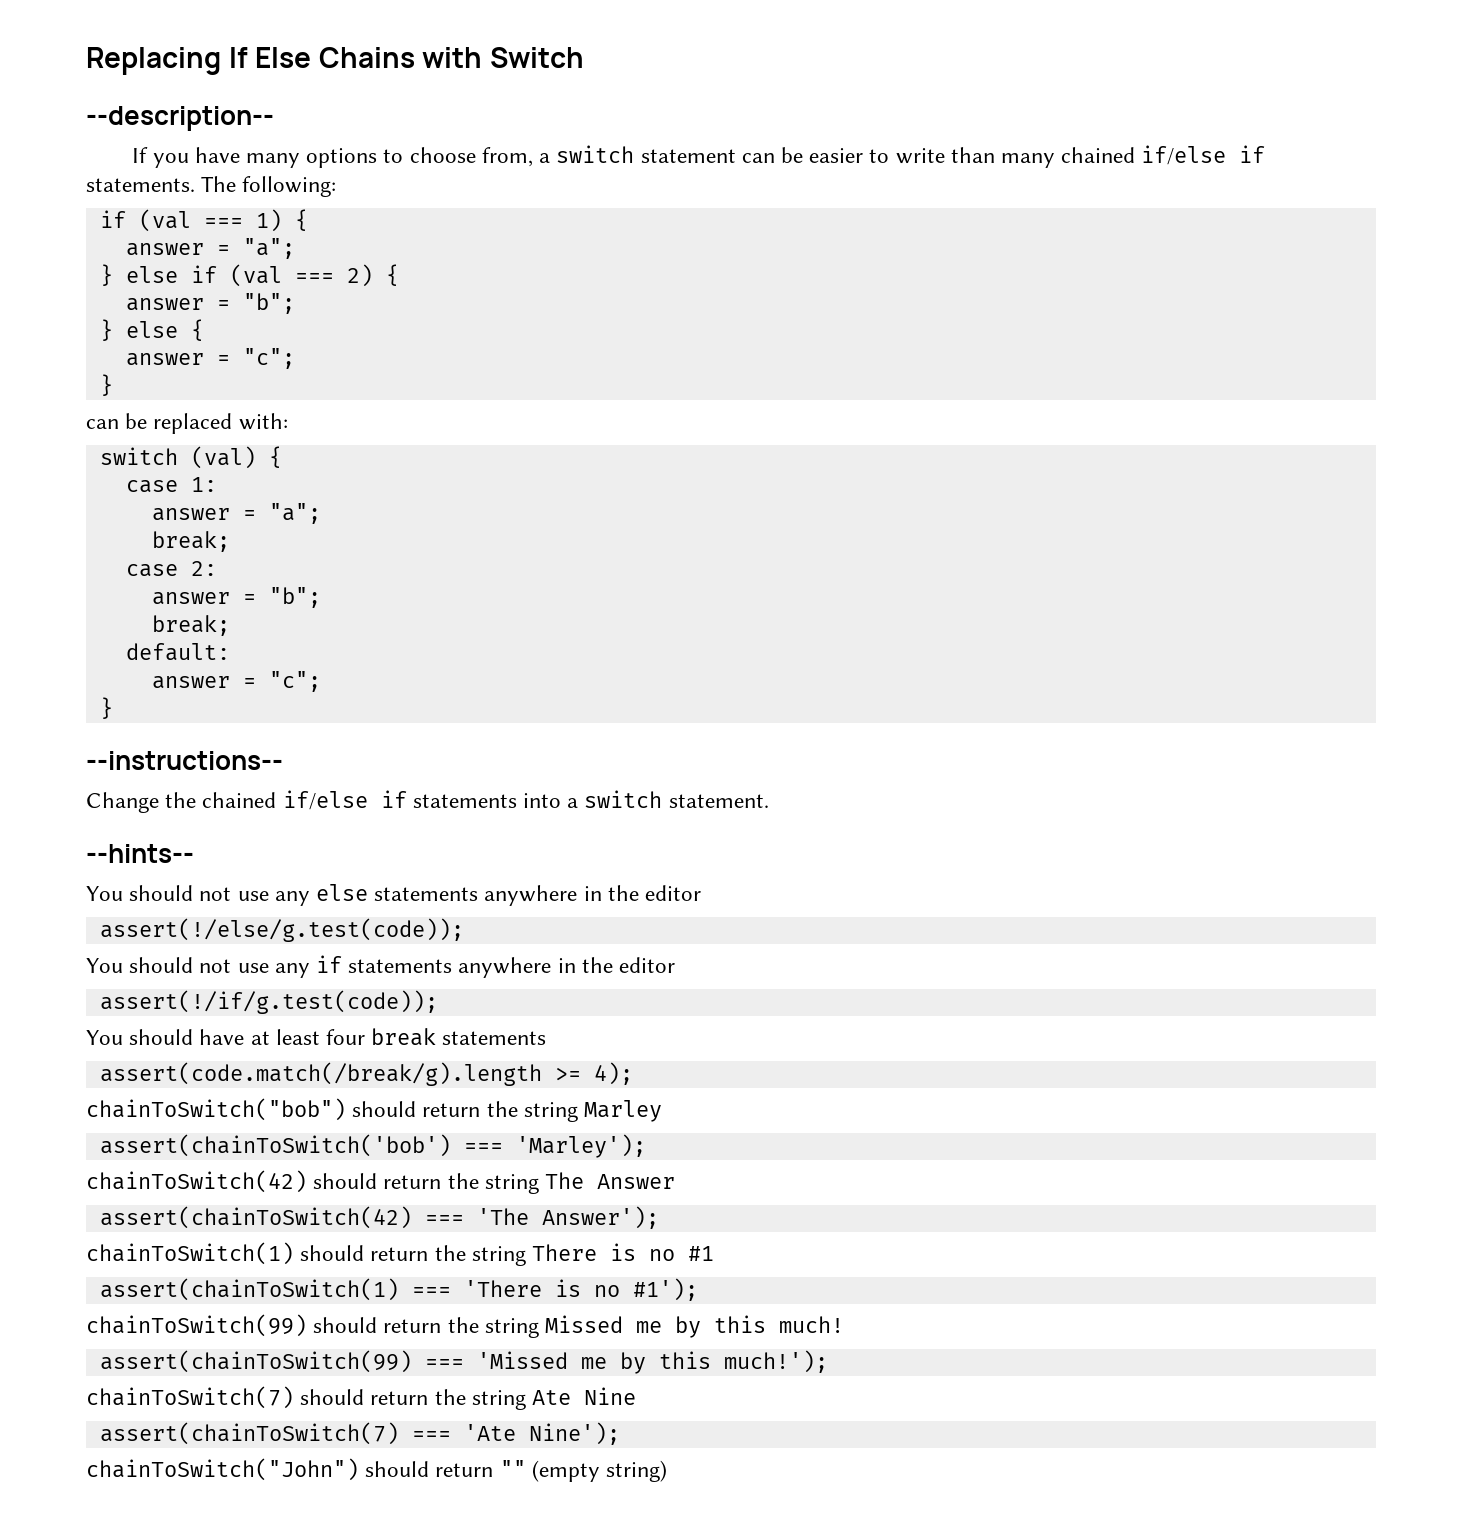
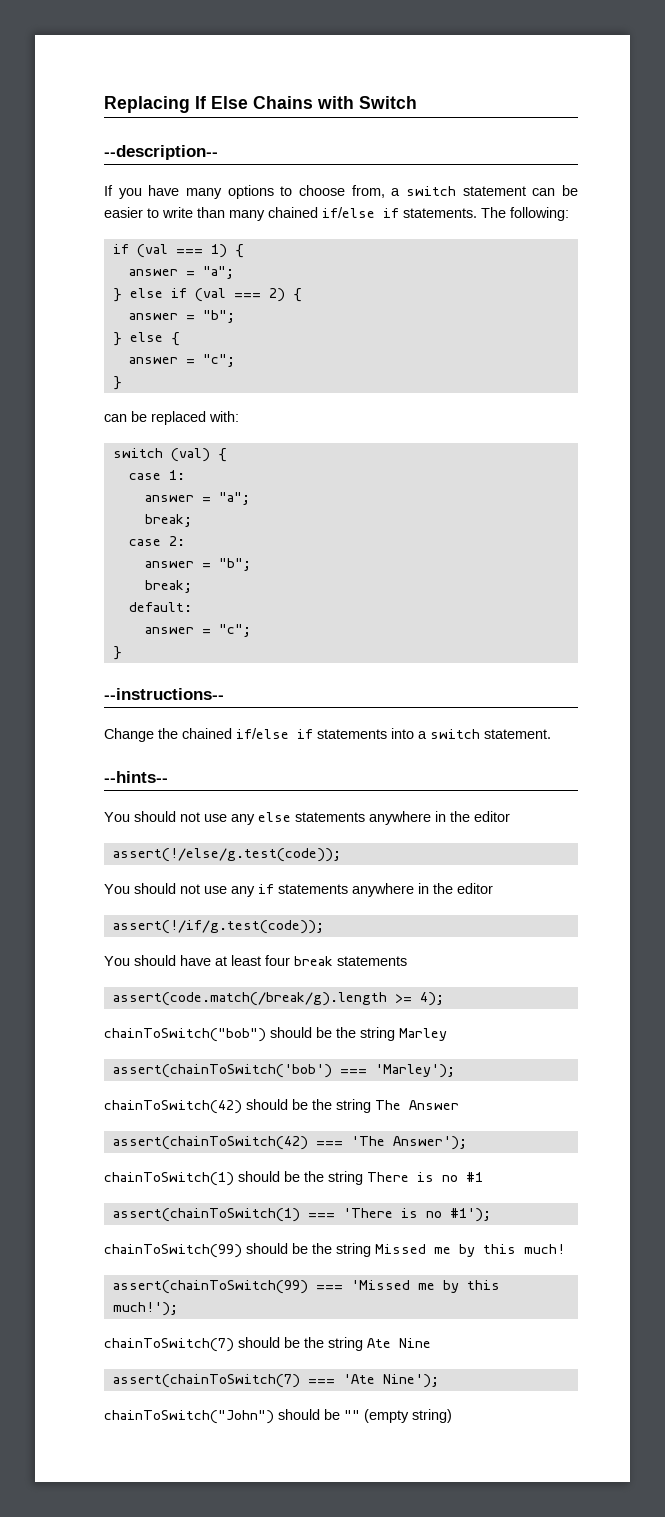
- chainToSwitch("bob") should return the string Marley
+ chainToSwitch("bob") should be the string Marley
- chainToSwitch(42) should return the string The Answer
+ chainToSwitch(42) should be the string The Answer
- chainToSwitch(1) should return the string There is no #1
+ chainToSwitch(1) should be the string There is no #1
- chainToSwitch(99) should return the string Missed me by this much!
+ chainToSwitch(99) should be the string Missed me by this much!
- chainToSwitch(7) should return the string Ate Nine
+ chainToSwitch(7) should be the string Ate Nine
- chainToSwitch("John") should return "" (empty string)
+ chainToSwitch("John") should be "" (empty string)

